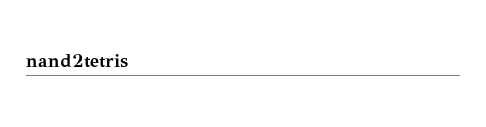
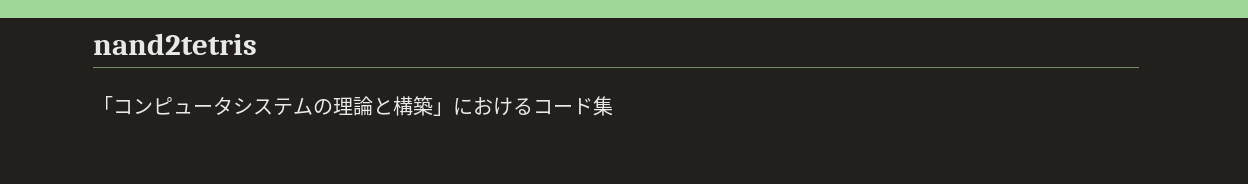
+ 「コンピュータシステムの理論と構築」におけるコード集

